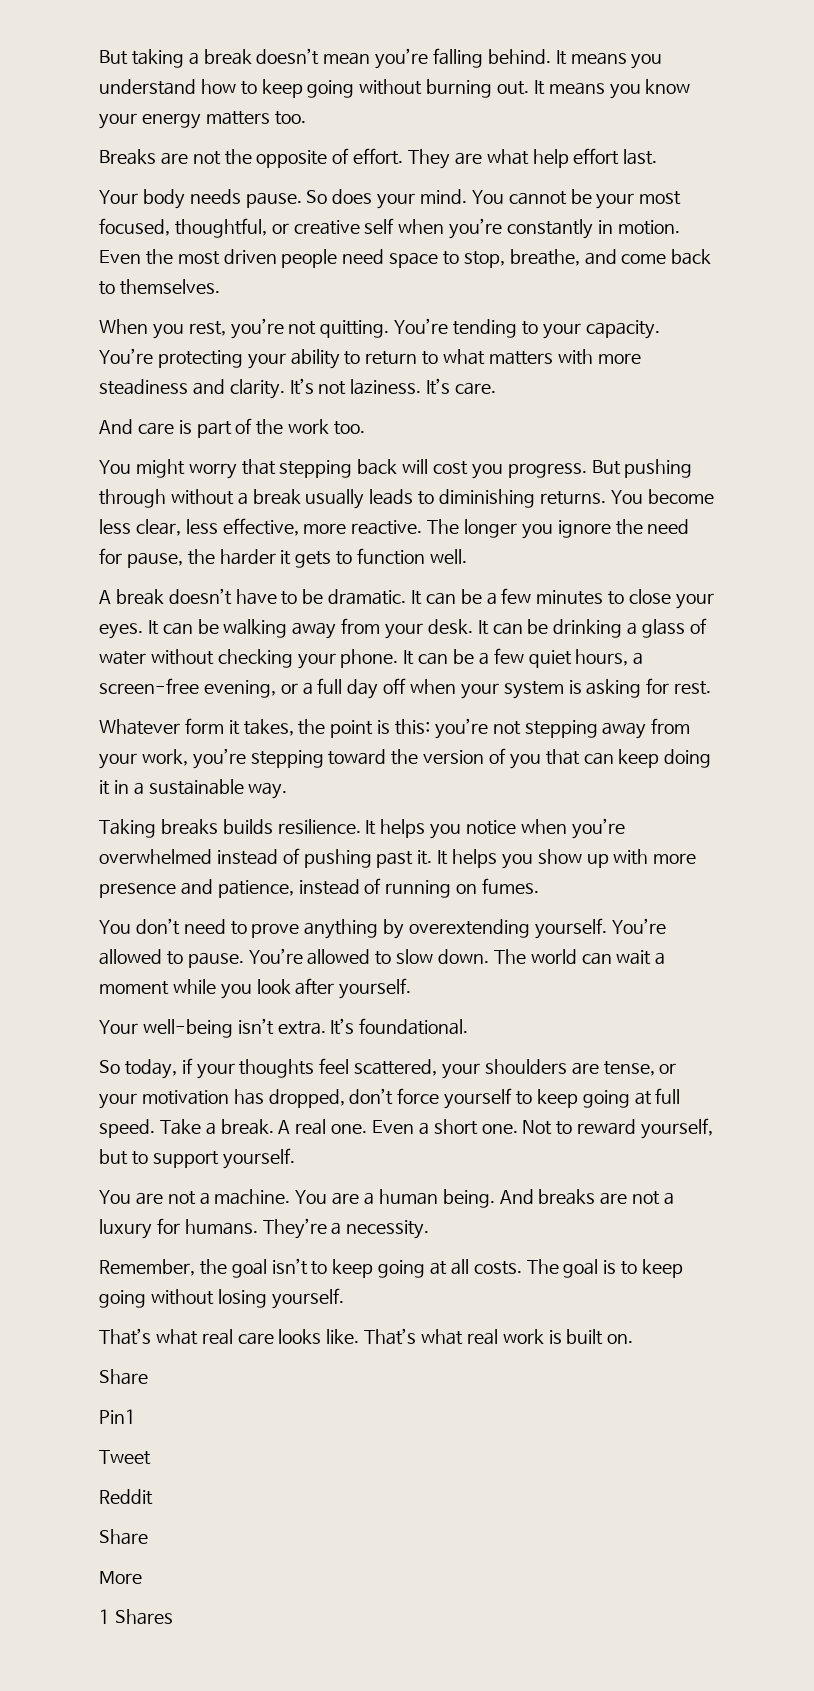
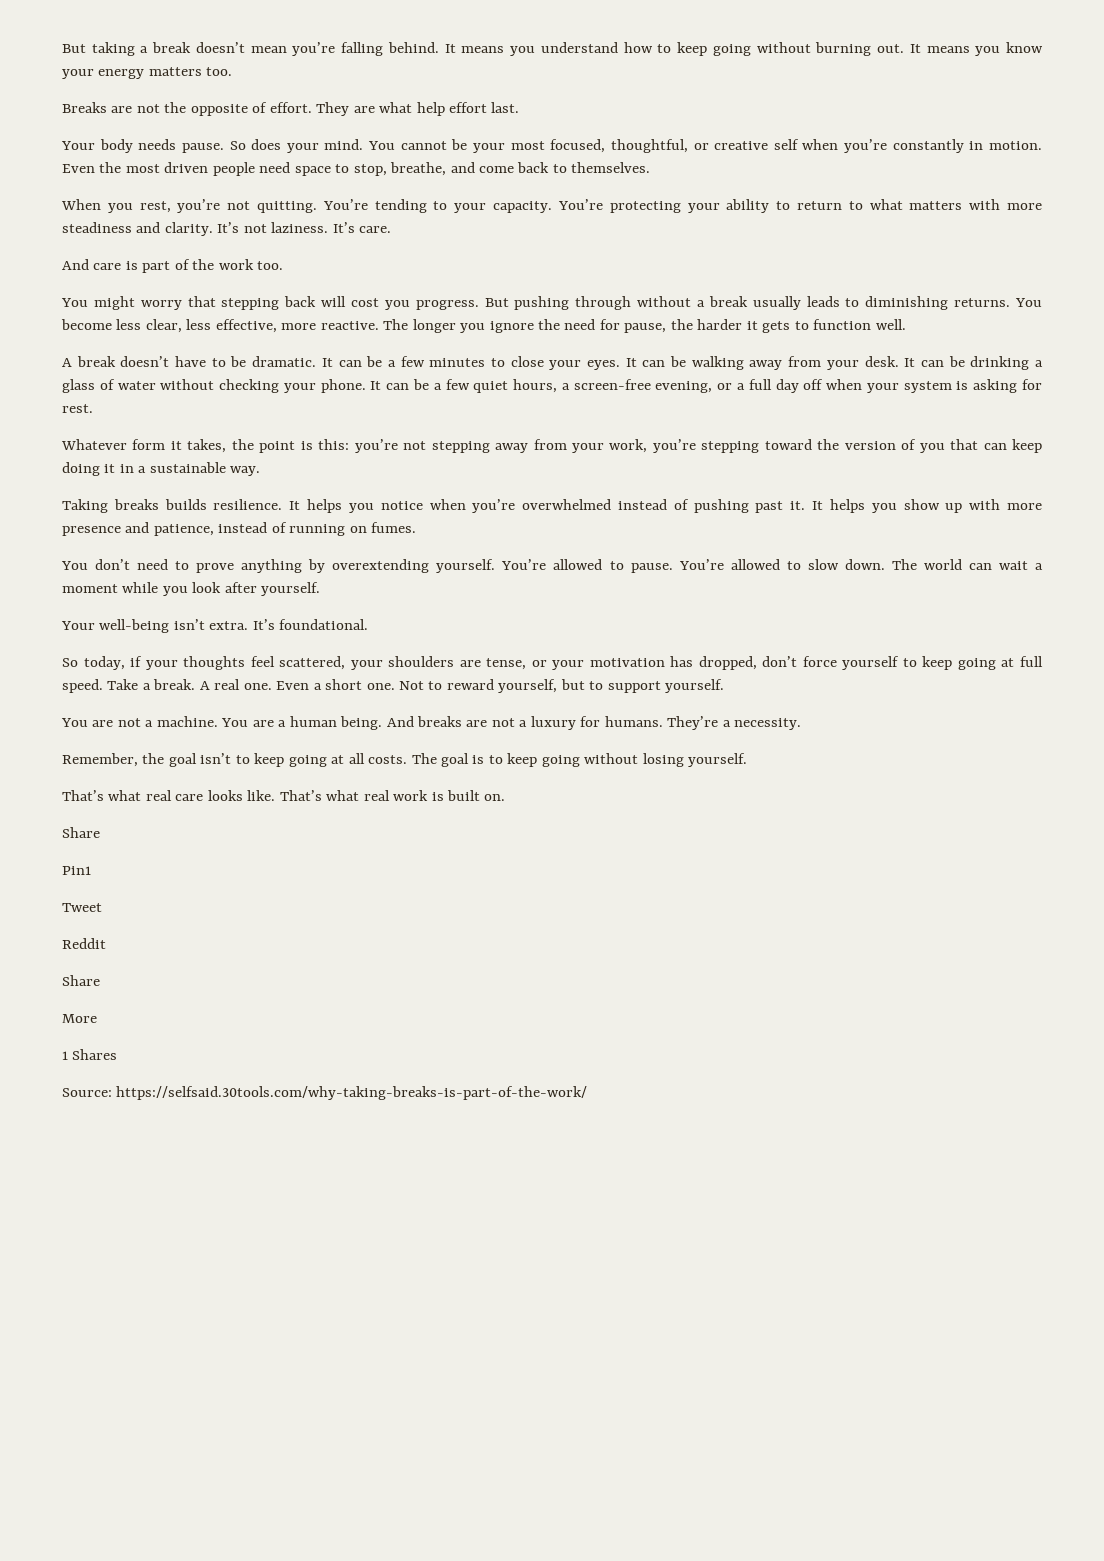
+ Source: https://selfsaid.30tools.com/why-taking-breaks-is-part-of-the-work/

